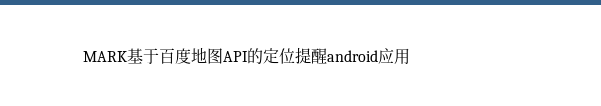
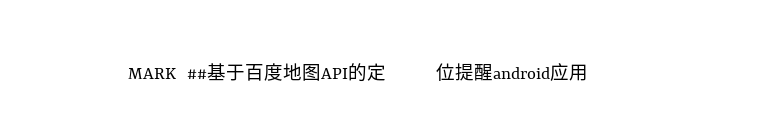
- MARK基于百度地图API的定位提醒android应用
+ MARK ##基于百度地图API的定位提醒android应用

